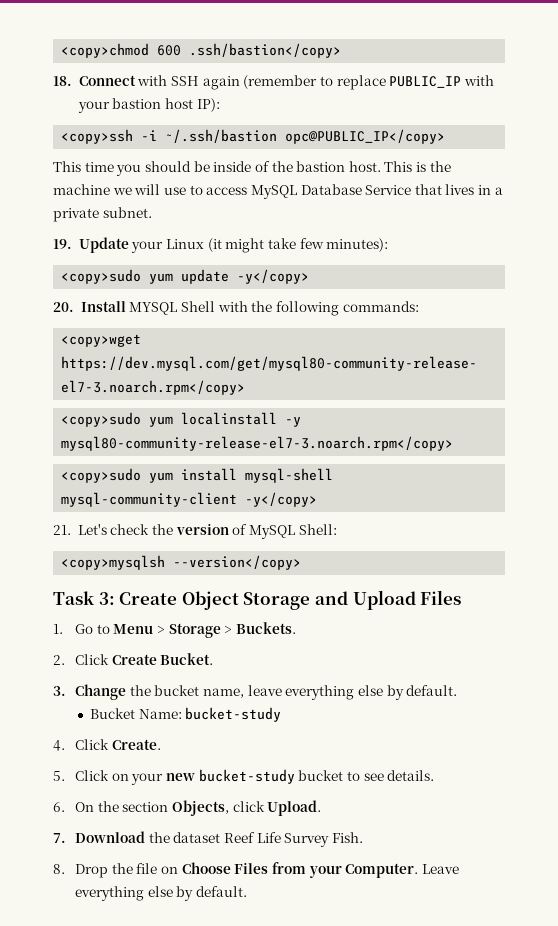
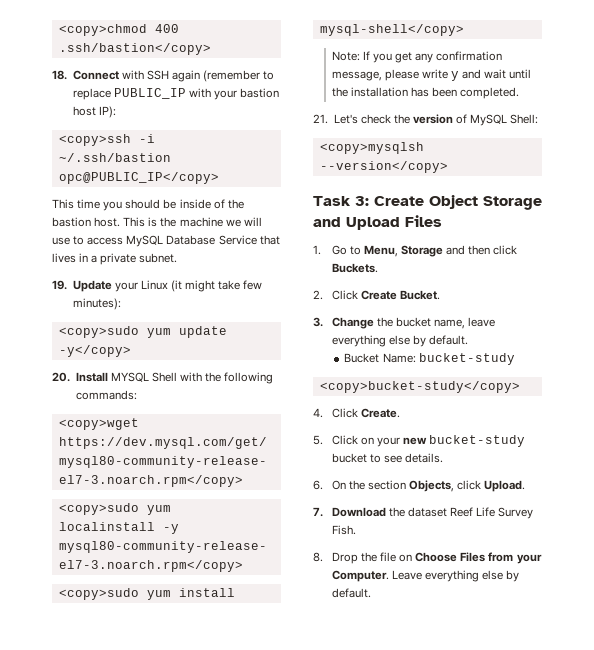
- <copy>chmod 600 .ssh/bastion</copy>
+ <copy>chmod 400 .ssh/bastion</copy>
- <copy>sudo yum install mysql-shell mysql-community-client -y</copy>
+ <copy>sudo yum install mysql-shell</copy>
+ Note: If you get any confirmation message, please write y and wait until the installation has been completed.
- 1. Go to Menu > Storage > Buckets.
+ 1. Go to Menu, Storage and then click Buckets.
+ <copy>bucket-study</copy>

